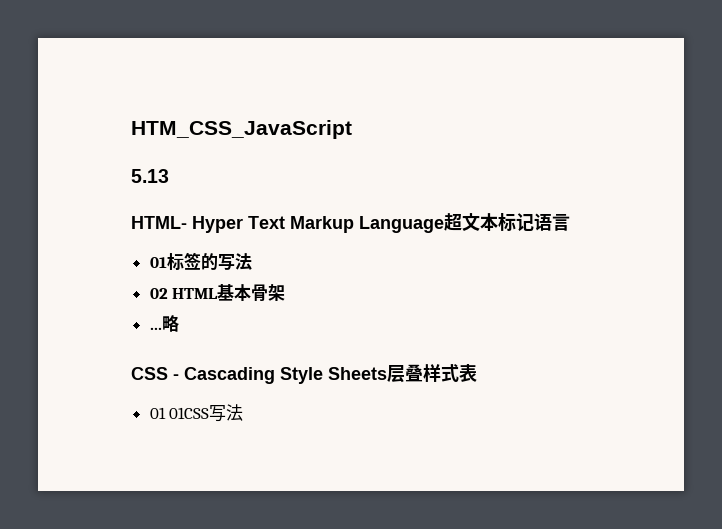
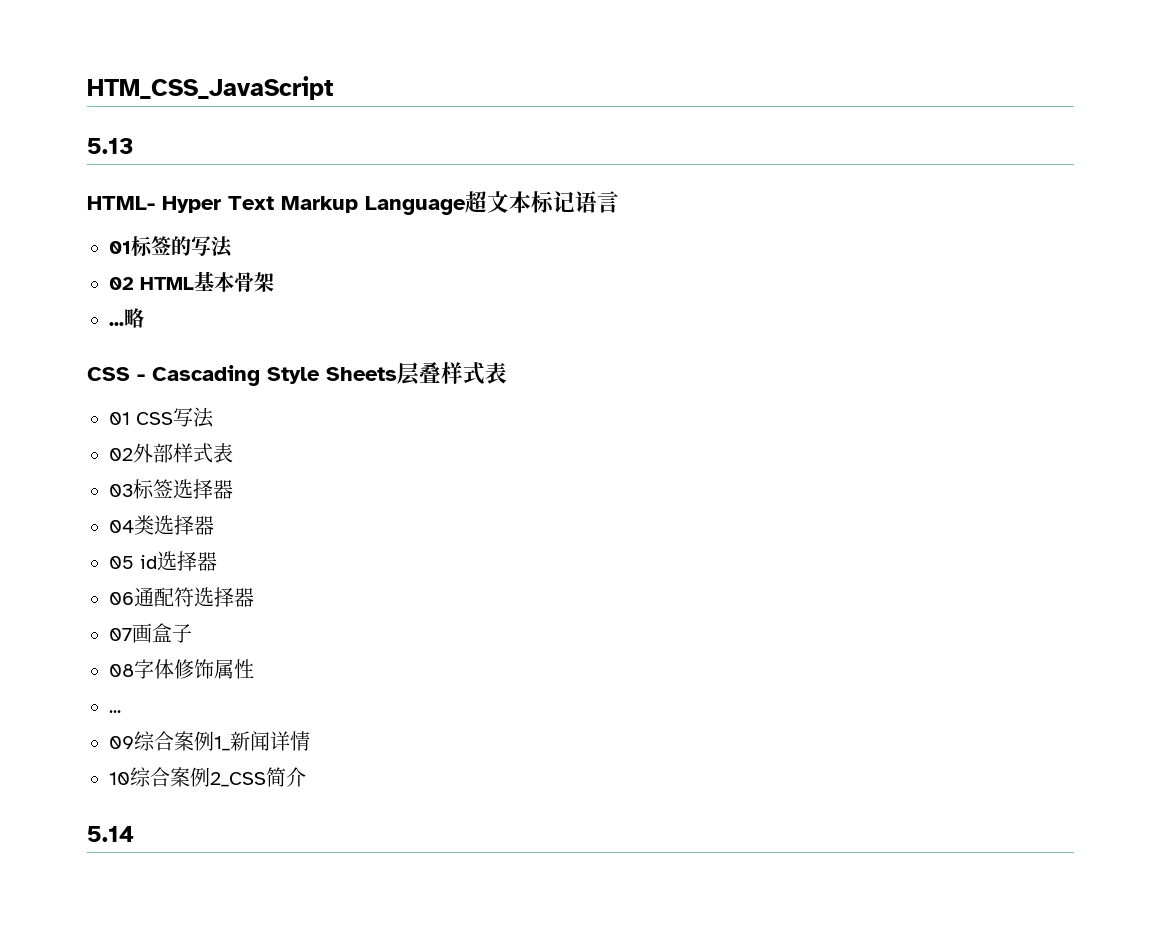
- 01 01CSS写法
+ 01 CSS写法
+ 02外部样式表
+ 03标签选择器
+ 04类选择器
+ 05 id选择器
+ 06通配符选择器
+ 07画盒子
+ 08字体修饰属性
+ ...
+ 09综合案例1_新闻详情
+ 10综合案例2_CSS简介
+ 5.14

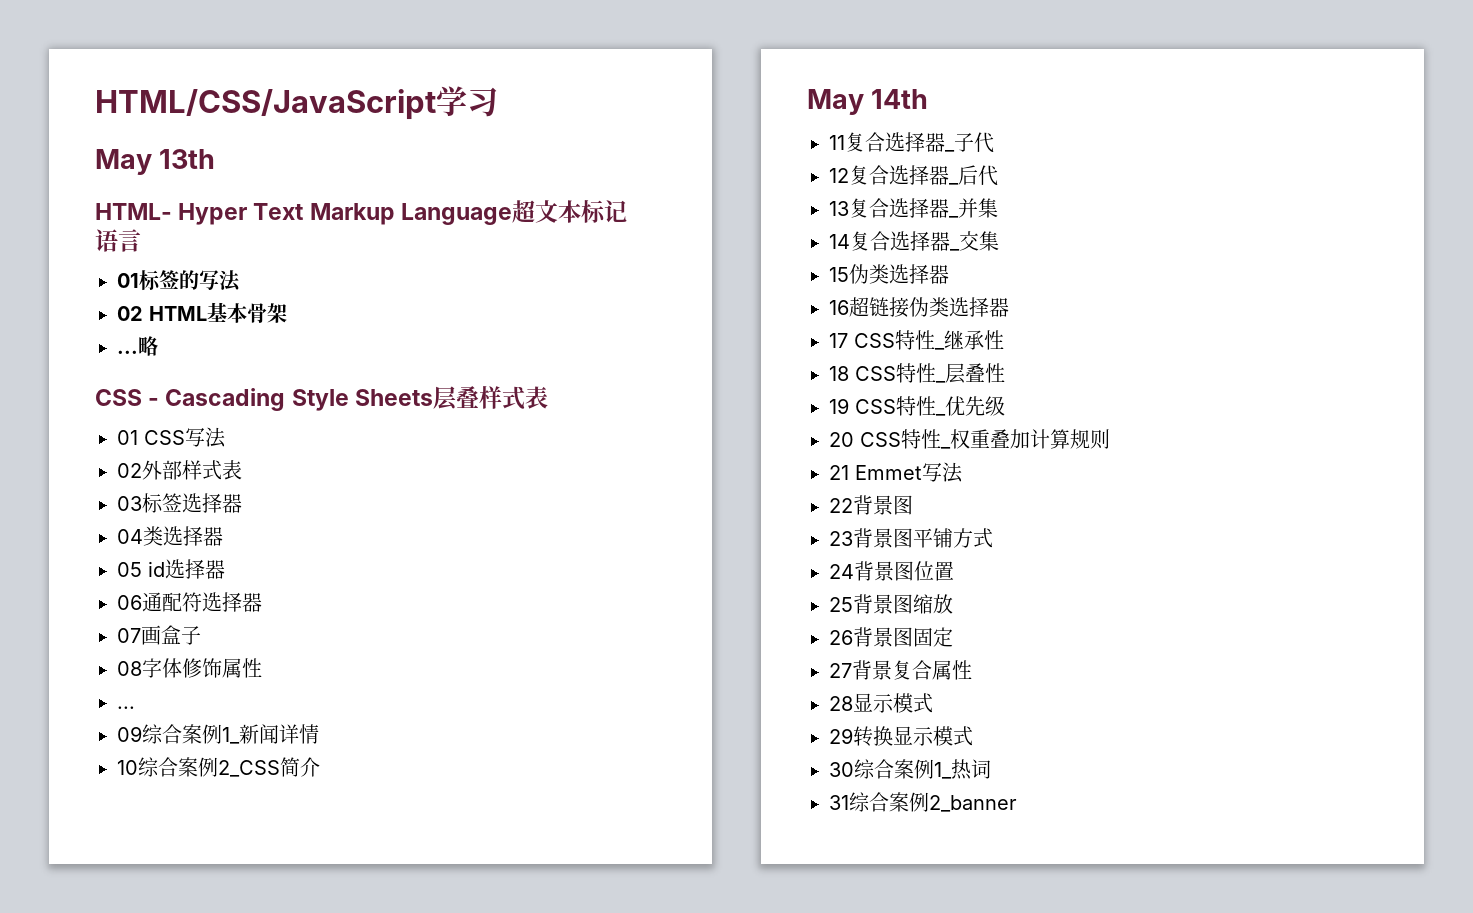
- HTM_CSS_JavaScript
- 5.13
+ HTML/CSS/JavaScript学习
+ May 13th
- 5.14
+ May 14th
+ 11复合选择器_子代
+ 12复合选择器_后代
+ 13复合选择器_并集
+ 14复合选择器_交集
+ 15伪类选择器
+ 16超链接伪类选择器
+ 17 CSS特性_继承性
+ 18 CSS特性_层叠性
+ 19 CSS特性_优先级
+ 20 CSS特性_权重叠加计算规则
+ 21 Emmet写法
+ 22背景图
+ 23背景图平铺方式
+ 24背景图位置
+ 25背景图缩放
+ 26背景图固定
+ 27背景复合属性
+ 28显示模式
+ 29转换显示模式
+ 30综合案例1_热词
+ 31综合案例2_banner

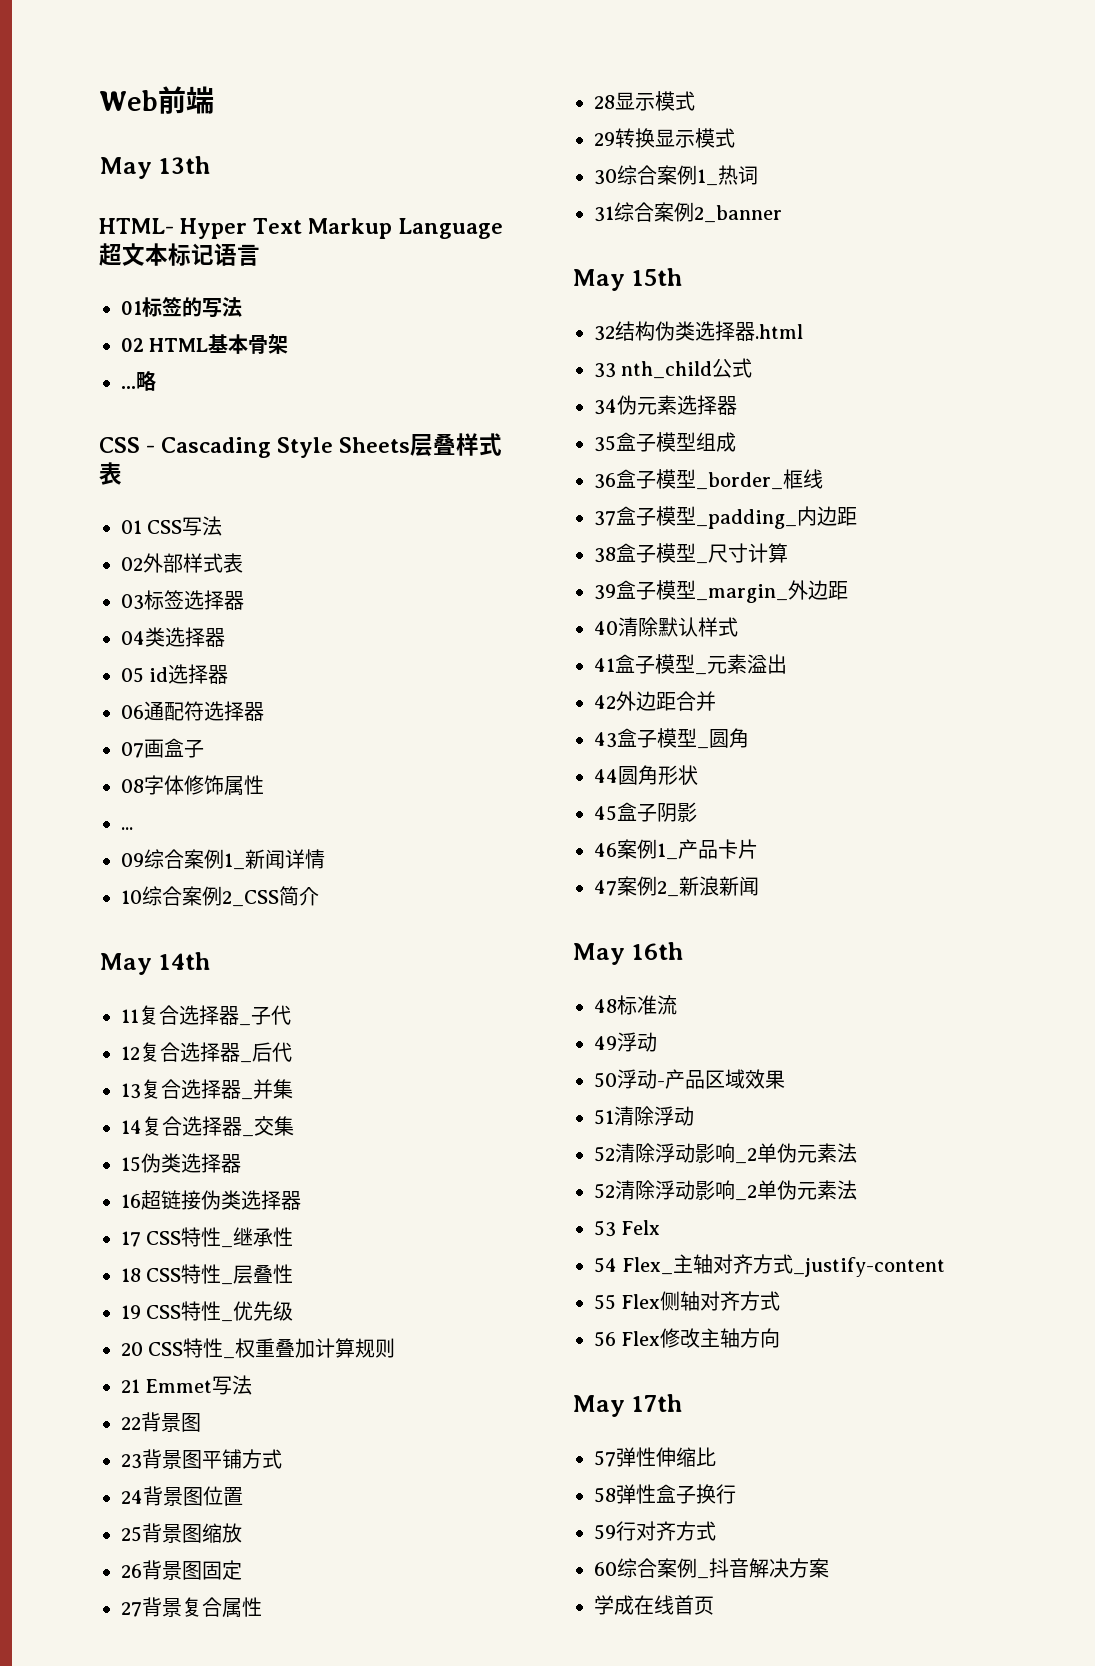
- HTML/CSS/JavaScript学习
+ Web前端
+ May 15th
+ 32结构伪类选择器.html
+ 33 nth_child公式
+ 34伪元素选择器
+ 35盒子模型组成
+ 36盒子模型_border_框线
+ 37盒子模型_padding_内边距
+ 38盒子模型_尺寸计算
+ 39盒子模型_margin_外边距
+ 40清除默认样式
+ 41盒子模型_元素溢出
+ 42外边距合并
+ 43盒子模型_圆角
+ 44圆角形状
+ 45盒子阴影
+ 46案例1_产品卡片
+ 47案例2_新浪新闻
+ May 16th
+ 48标准流
+ 49浮动
+ 50浮动-产品区域效果
+ 51清除浮动
+ 52清除浮动影响_2单伪元素法
+ 52清除浮动影响_2单伪元素法
+ 53 Felx
+ 54 Flex_主轴对齐方式_justify-content
+ 55 Flex侧轴对齐方式
+ 56 Flex修改主轴方向
+ May 17th
+ 57弹性伸缩比
+ 58弹性盒子换行
+ 59行对齐方式
+ 60综合案例_抖音解决方案
+ 学成在线首页

